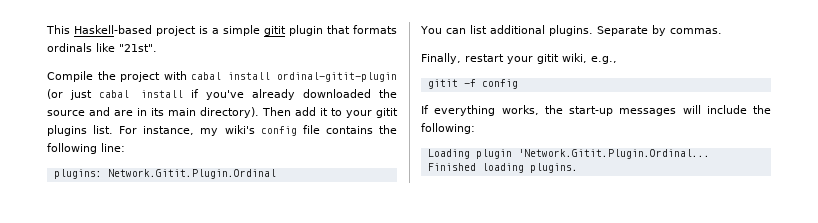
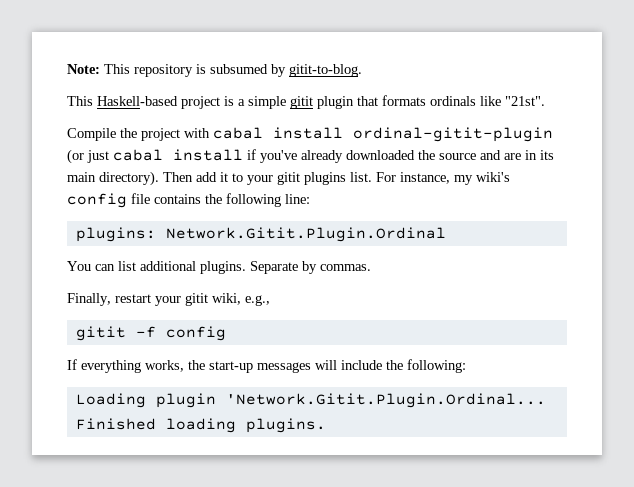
+ Note: This repository is subsumed by gitit-to-blog.

